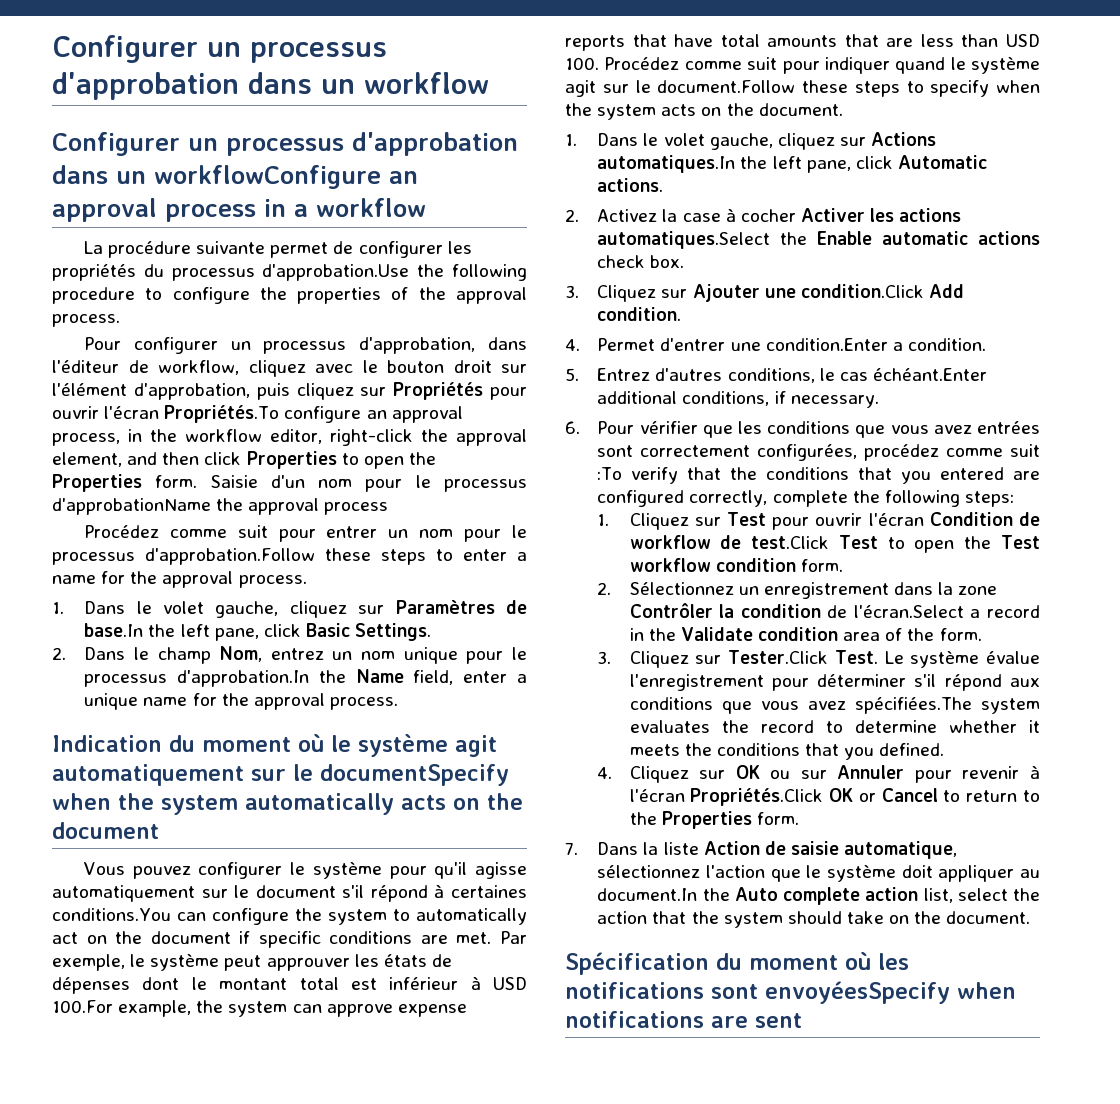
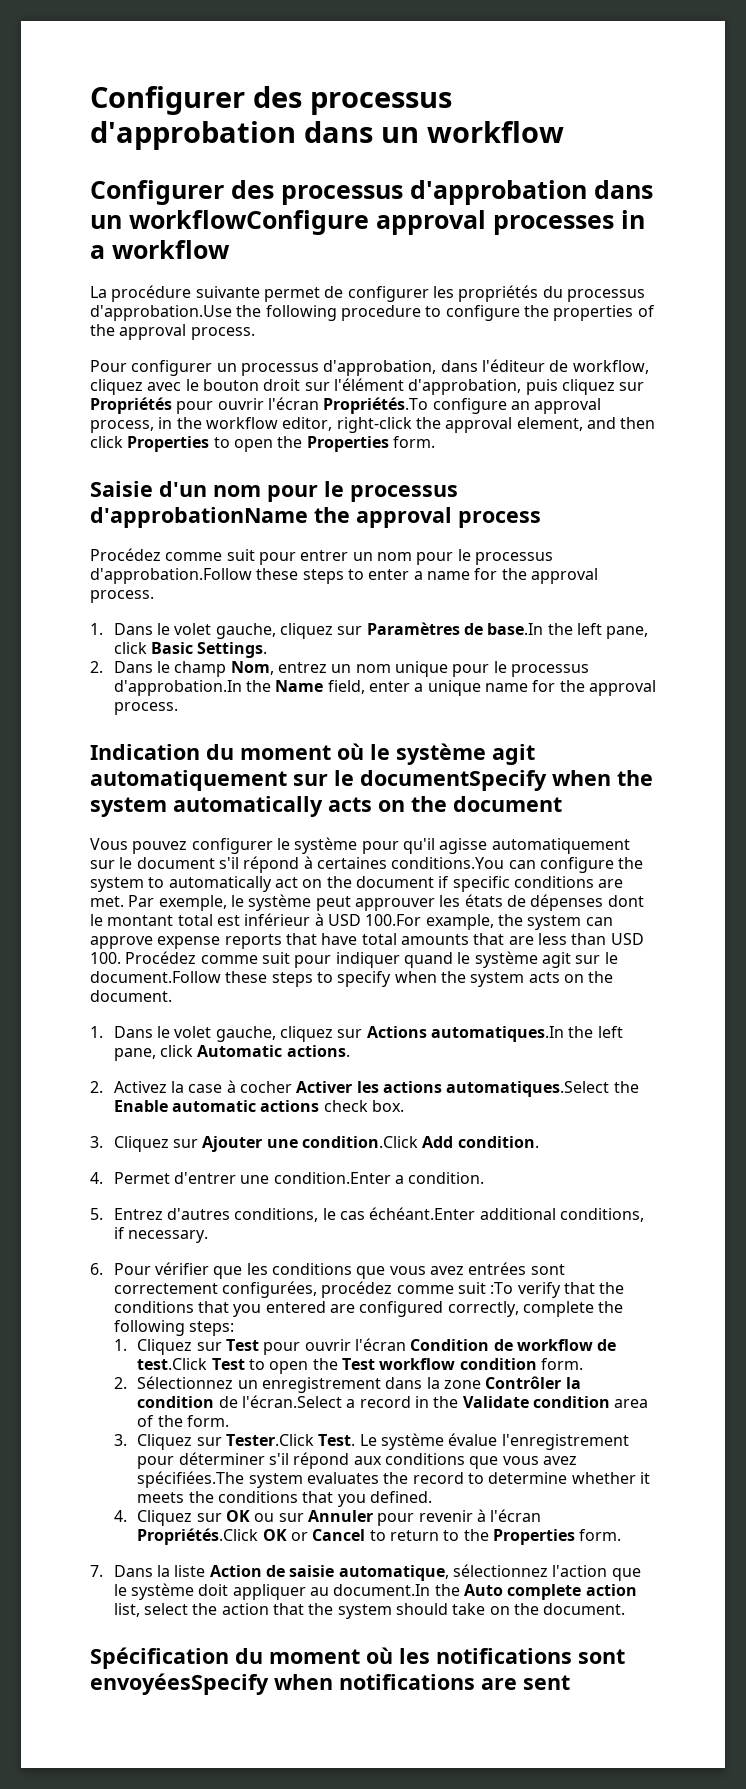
- Configurer un processus d'approbation dans un workflow
+ Configurer des processus d'approbation dans un workflow
- Configurer un processus d'approbation dans un workflowConfigure an approval process in a workflow
+ Configurer des processus d'approbation dans un workflowConfigure approval processes in a workflow
- Pour configurer un processus d'approbation, dans l'éditeur de workflow, cliquez avec le bouton droit sur l'élément d'approbation, puis cliquez sur Propriétés pour ouvrir l'écran Propriétés.To configure an approval process, in the workflow editor, right-click the approval element, and then click Properties to open the Properties form. Saisie d'un nom pour le processus d'approbationName the approval process
+ Pour configurer un processus d'approbation, dans l'éditeur de workflow, cliquez avec le bouton droit sur l'élément d'approbation, puis cliquez sur Propriétés pour ouvrir l'écran Propriétés.To configure an approval process, in the workflow editor, right-click the approval element, and then click Properties to open the Properties form.
+ Saisie d'un nom pour le processus d'approbationName the approval process

